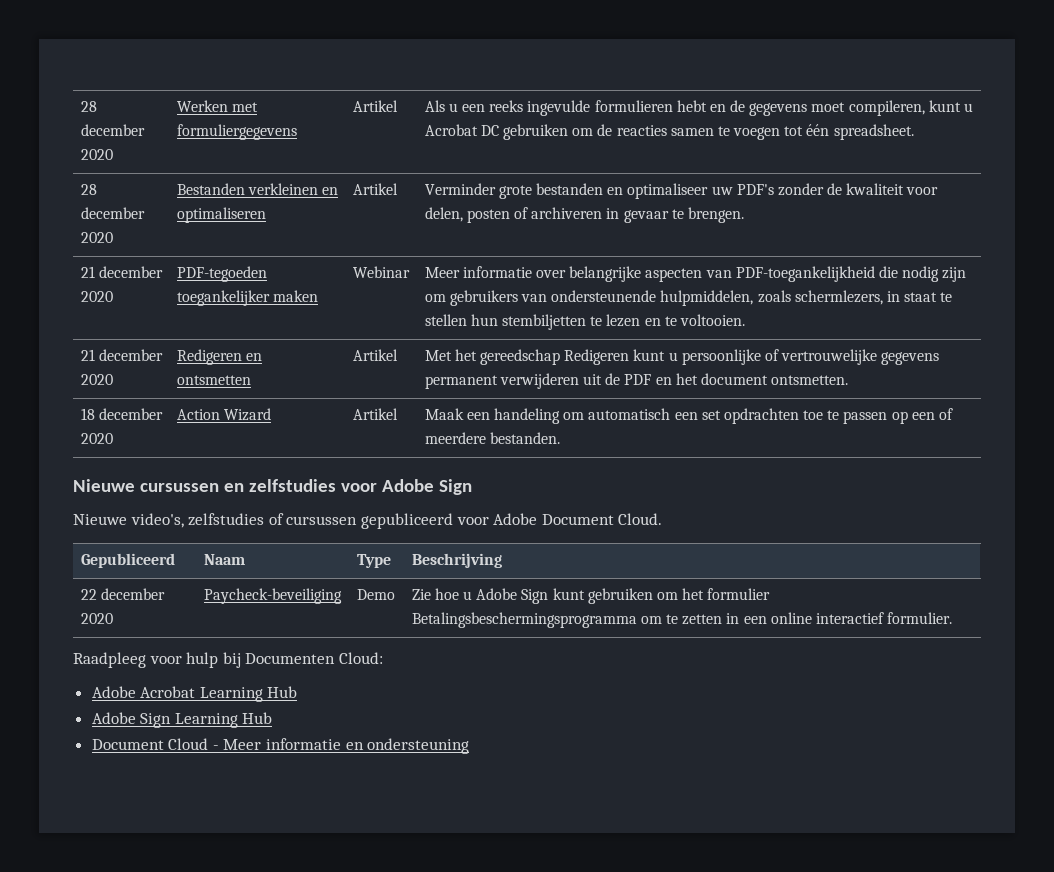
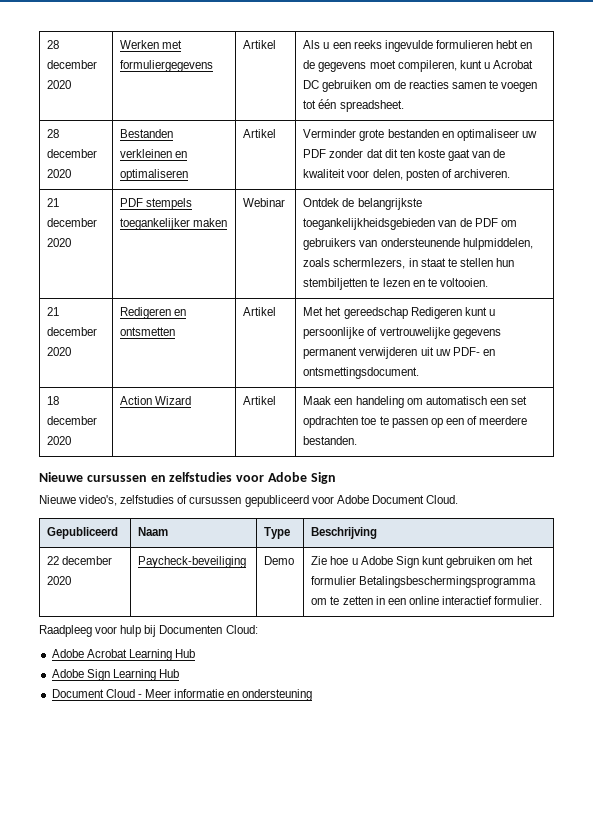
- 28 december 2020 | Bestanden verkleinen en optimaliseren | Artikel | Verminder grote bestanden en optimaliseer uw PDF's zonder de kwaliteit voor delen, posten of archiveren in gevaar te brengen.
- 21 december 2020 | PDF-tegoeden toegankelijker maken | Webinar | Meer informatie over belangrijke aspecten van PDF-toegankelijkheid die nodig zijn om gebruikers van ondersteunende hulpmiddelen, zoals schermlezers, in staat te stellen hun stembiljetten te lezen en te voltooien.
+ 28 december 2020 | Bestanden verkleinen en optimaliseren | Artikel | Verminder grote bestanden en optimaliseer uw PDF zonder dat dit ten koste gaat van de kwaliteit voor delen, posten of archiveren.
+ 21 december 2020 | PDF stempels toegankelijker maken | Webinar | Ontdek de belangrijkste toegankelijkheidsgebieden van de PDF om gebruikers van ondersteunende hulpmiddelen, zoals schermlezers, in staat te stellen hun stembiljetten te lezen en te voltooien.
- 21 december 2020 | Redigeren en ontsmetten | Artikel | Met het gereedschap Redigeren kunt u persoonlijke of vertrouwelijke gegevens permanent verwijderen uit de PDF en het document ontsmetten.
+ 21 december 2020 | Redigeren en ontsmetten | Artikel | Met het gereedschap Redigeren kunt u persoonlijke of vertrouwelijke gegevens permanent verwijderen uit uw PDF- en ontsmettingsdocument.

